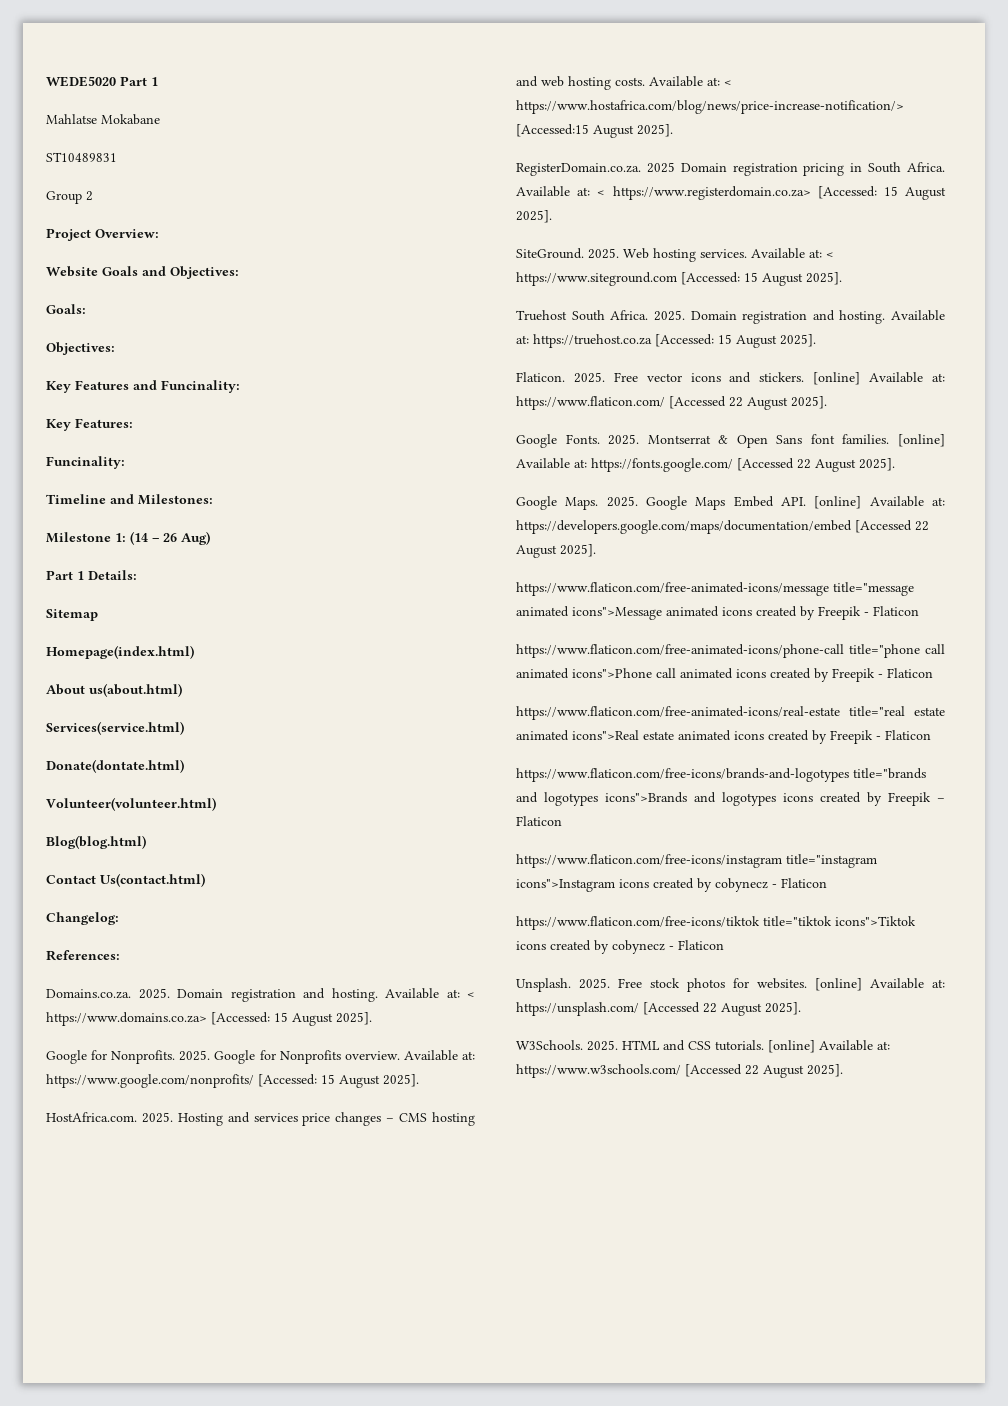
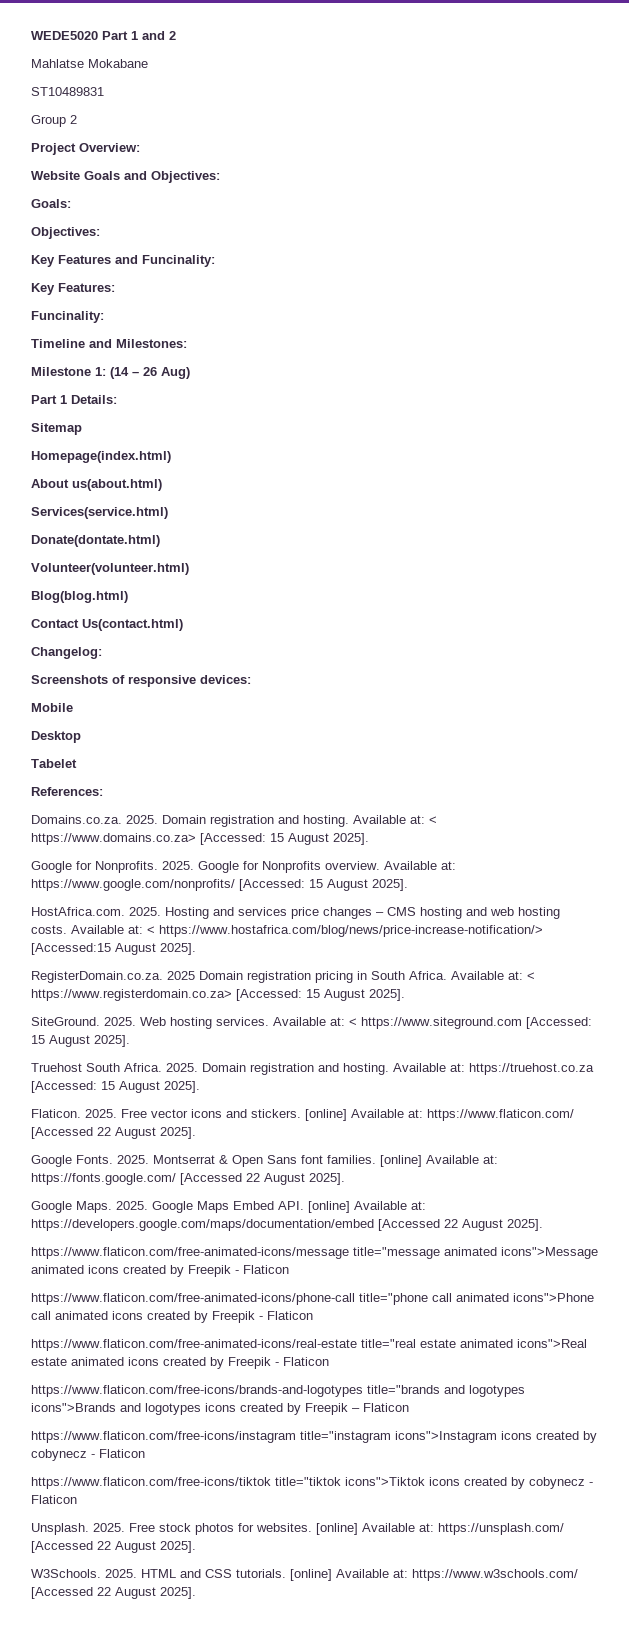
- WEDE5020 Part 1
+ WEDE5020 Part 1 and 2
+ Screenshots of responsive devices:
+ Mobile
+ Desktop
+ Tabelet

